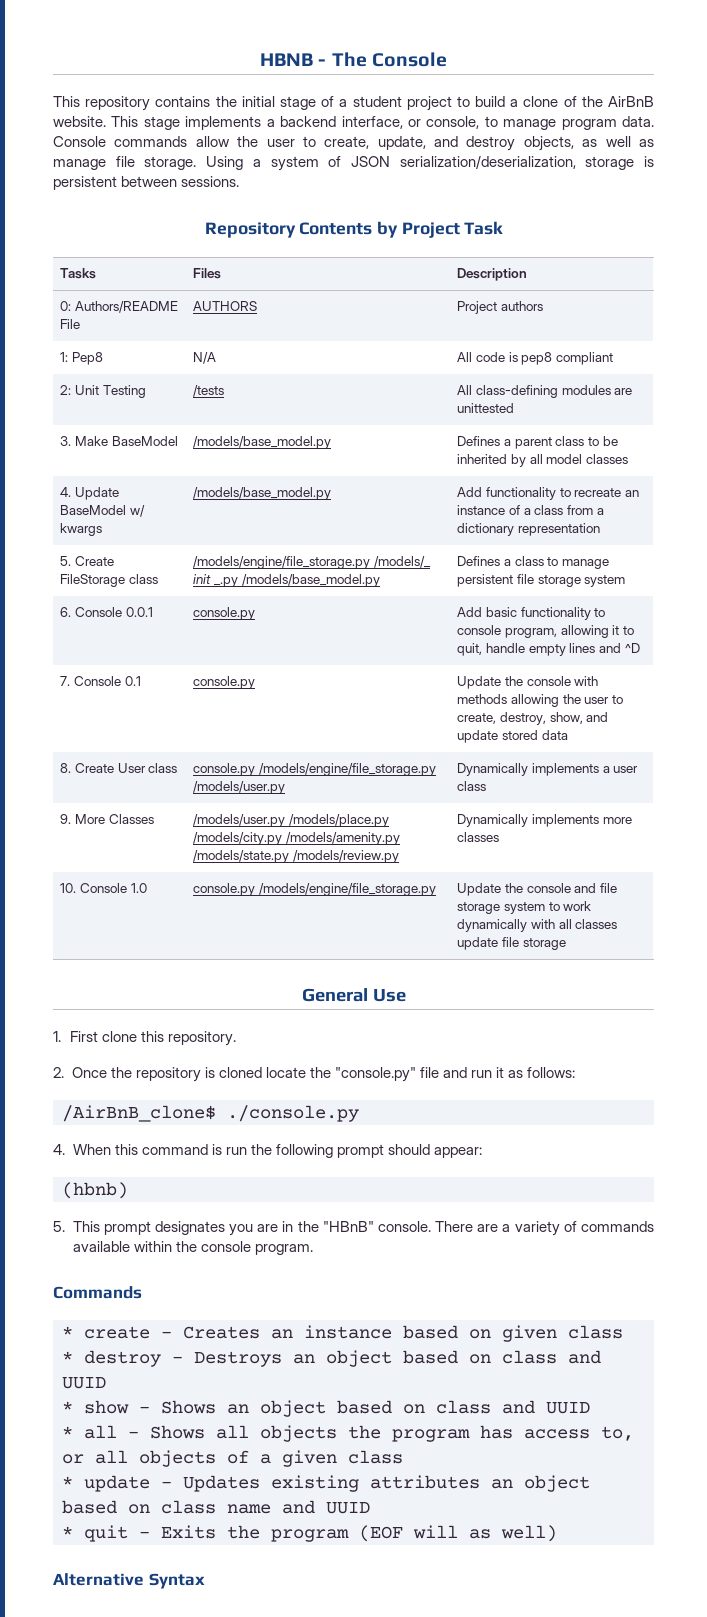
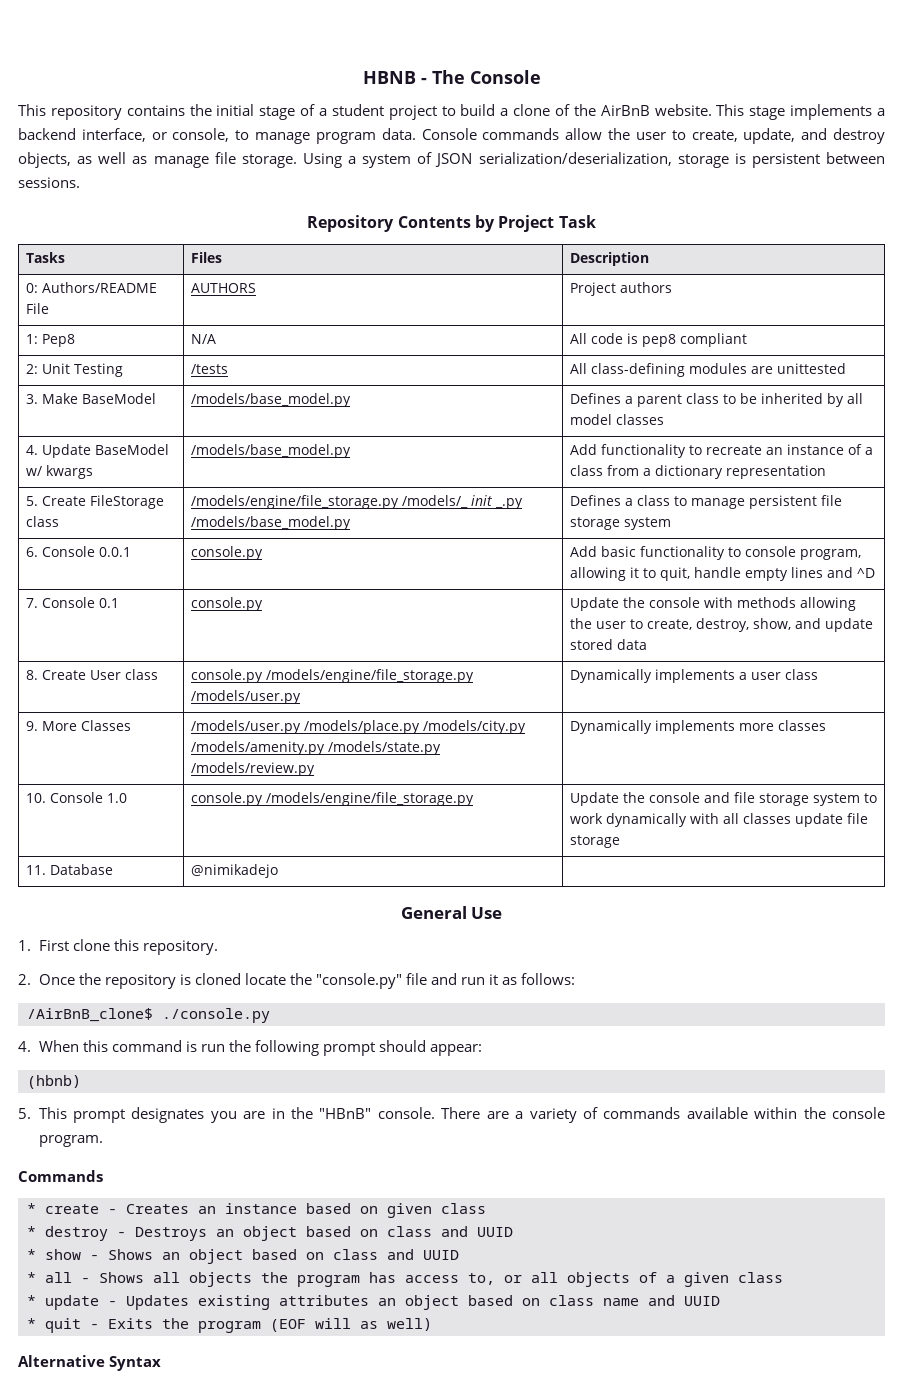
+ 11. Database | @nimikadejo |

